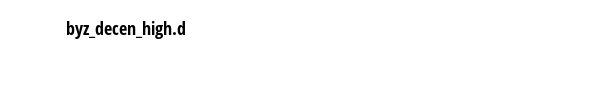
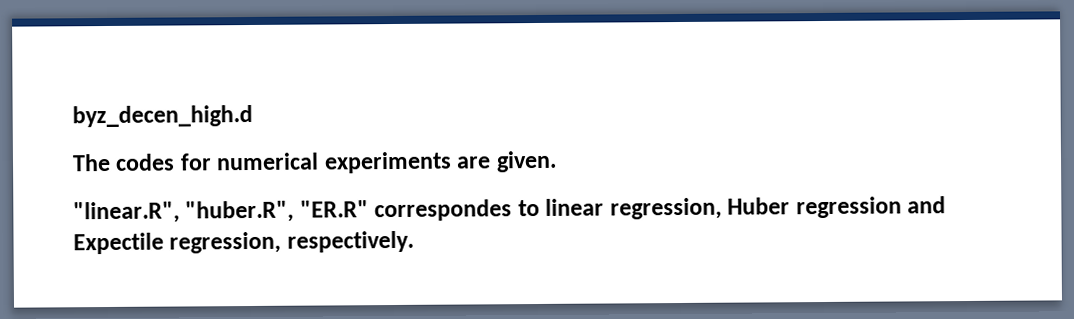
+ The codes for numerical experiments are given.
+ "linear.R", "huber.R", "ER.R" correspondes to linear regression, Huber regression and Expectile regression, respectively.

